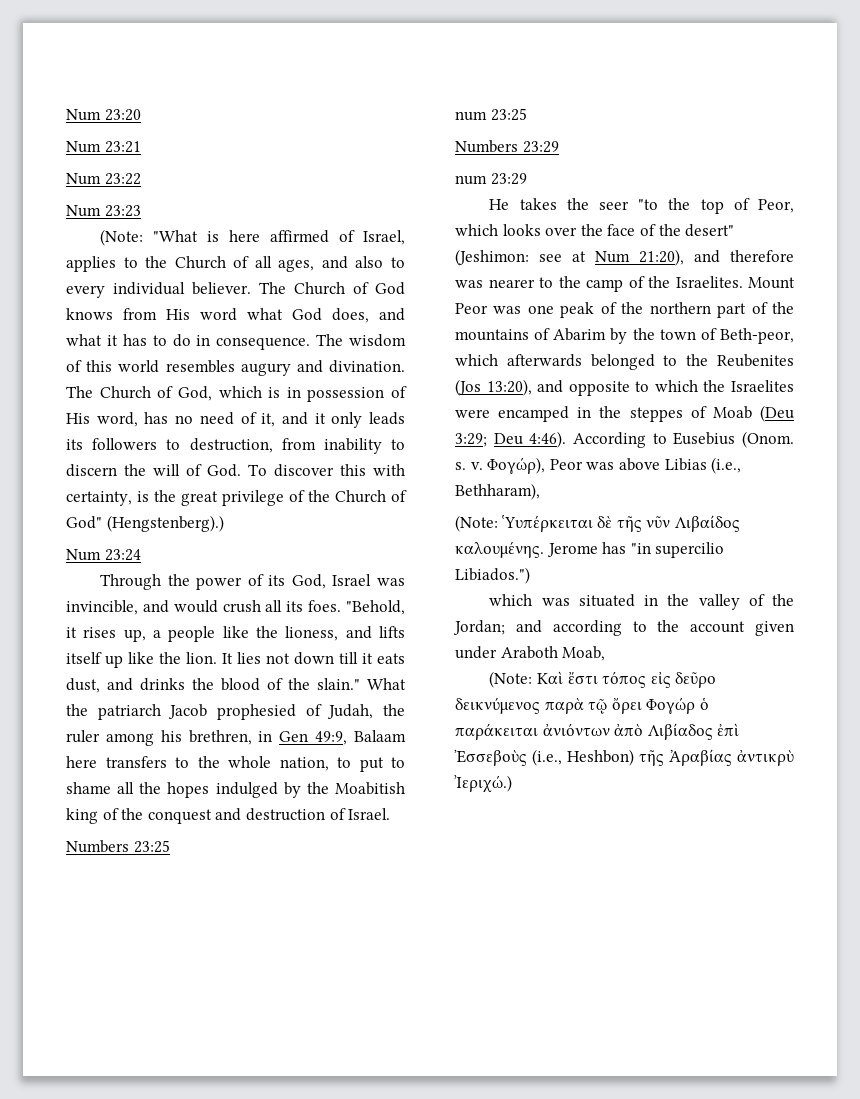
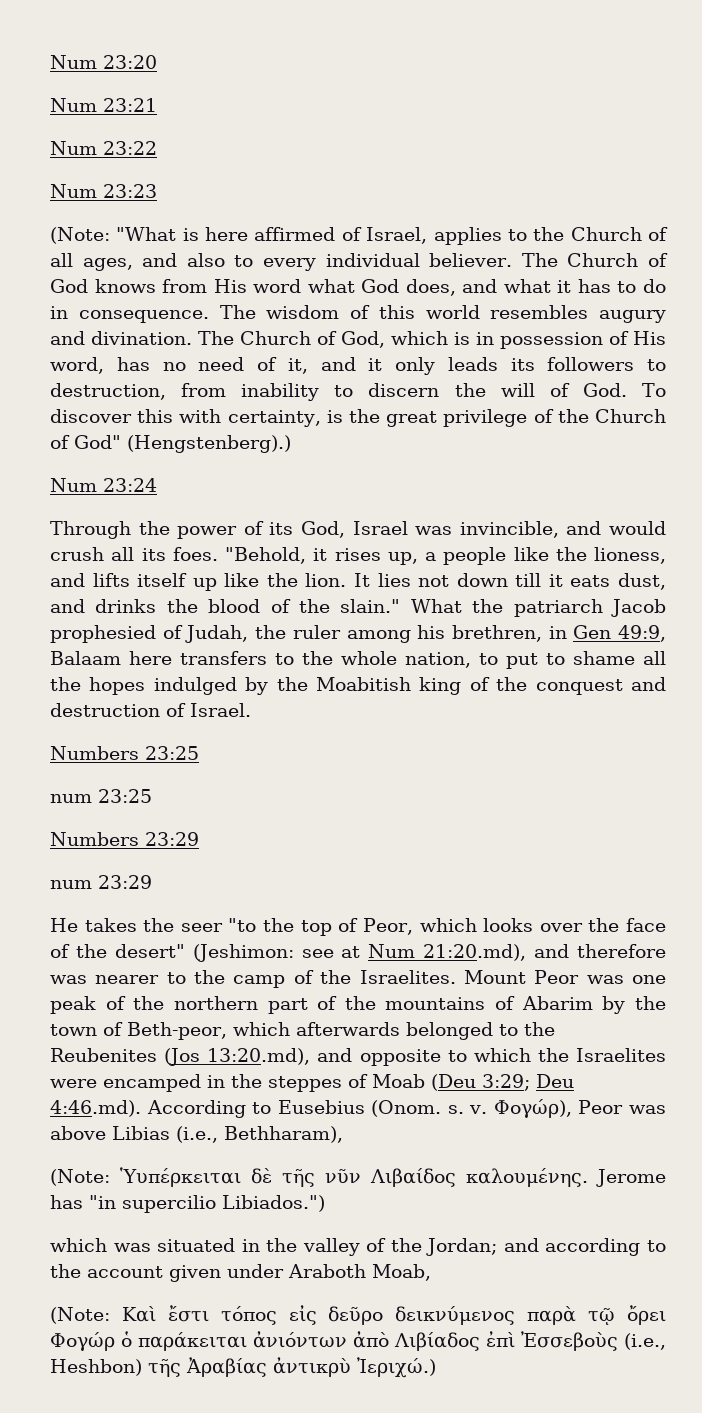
- He takes the seer "to the top of Peor, which looks over the face of the desert" (Jeshimon: see at Num 21:20), and therefore was nearer to the camp of the Israelites.
+ He takes the seer "to the top of Peor, which looks over the face of the desert" (Jeshimon: see at Num 21:20.md), and therefore was nearer to the camp of the Israelites.
- Mount Peor was one peak of the northern part of the mountains of Abarim by the town of Beth-peor, which afterwards belonged to the Reubenites (Jos 13:20), and opposite to which the Israelites were encamped in the steppes of Moab (Deu 3:29; Deu 4:46). According to Eusebius (Onom. s. v.
+ Mount Peor was one peak of the northern part of the mountains of Abarim by the town of Beth-peor, which afterwards belonged to the Reubenites (Jos 13:20.md), and opposite to which the Israelites were encamped in the steppes of Moab (Deu 3:29; Deu 4:46.md). According to Eusebius (Onom. s. v.

